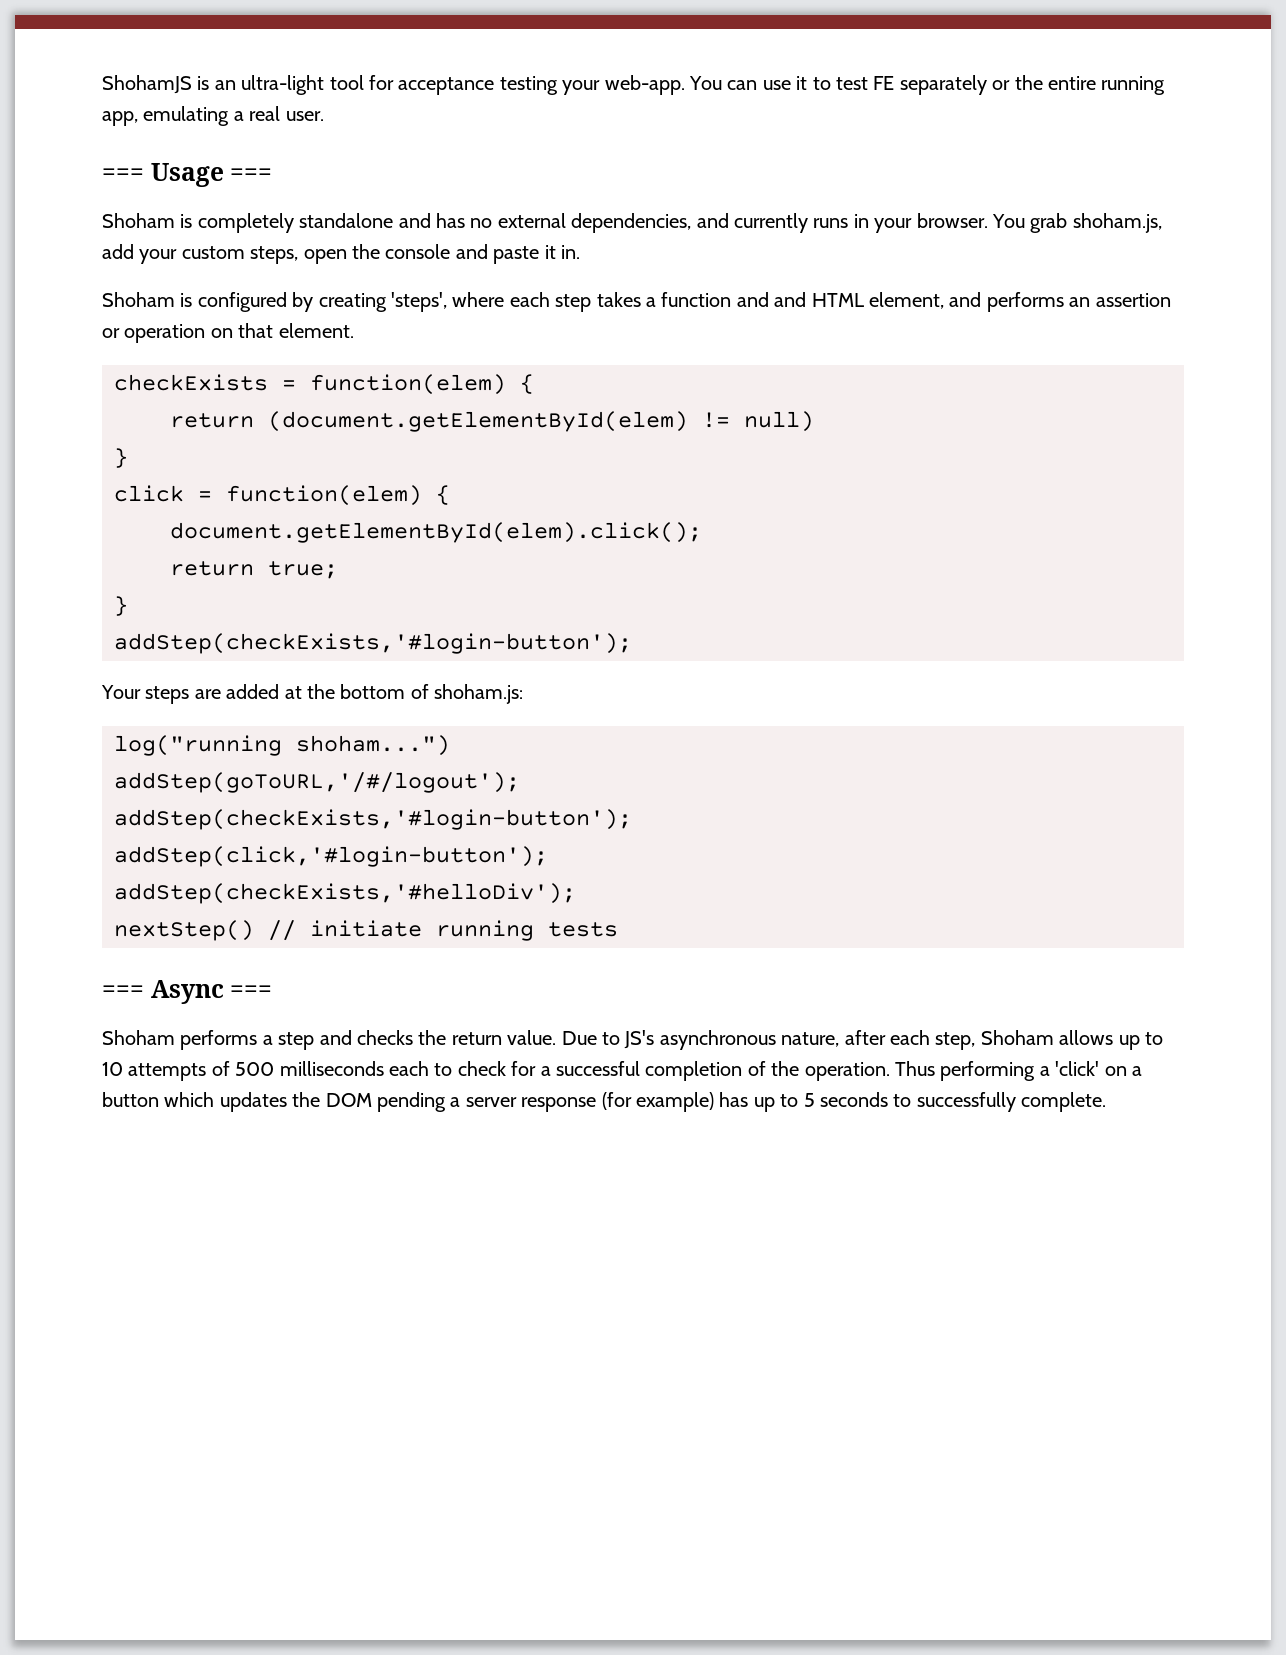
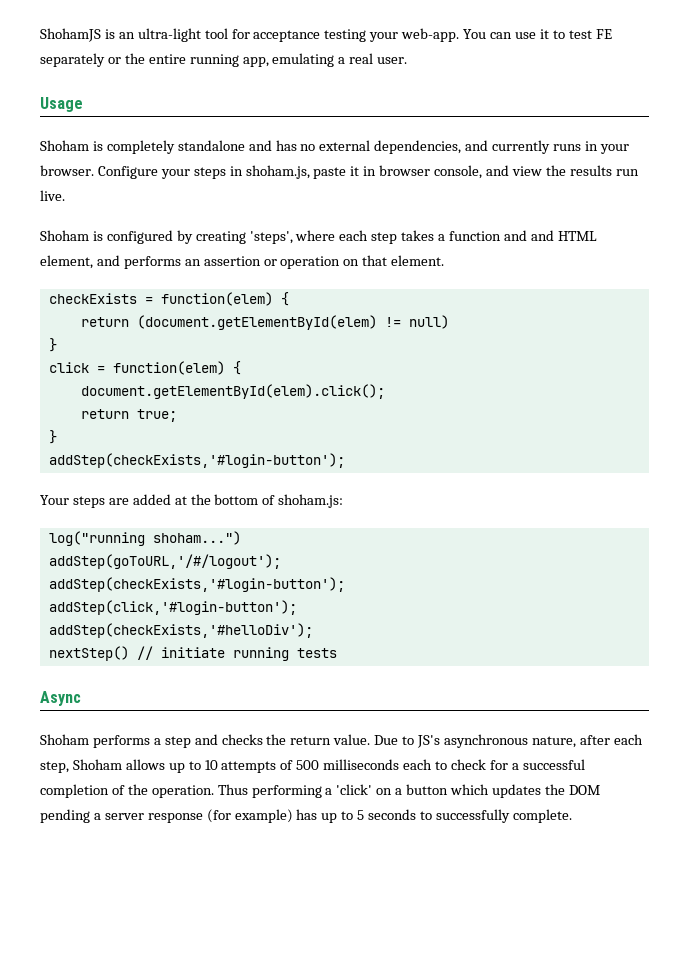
- === Usage ===
+ Usage
- You grab shoham.js, add your custom steps, open the console and paste it in.
+ Configure your steps in shoham.js, paste it in browser console, and view the results run live.
- === Async ===
+ Async

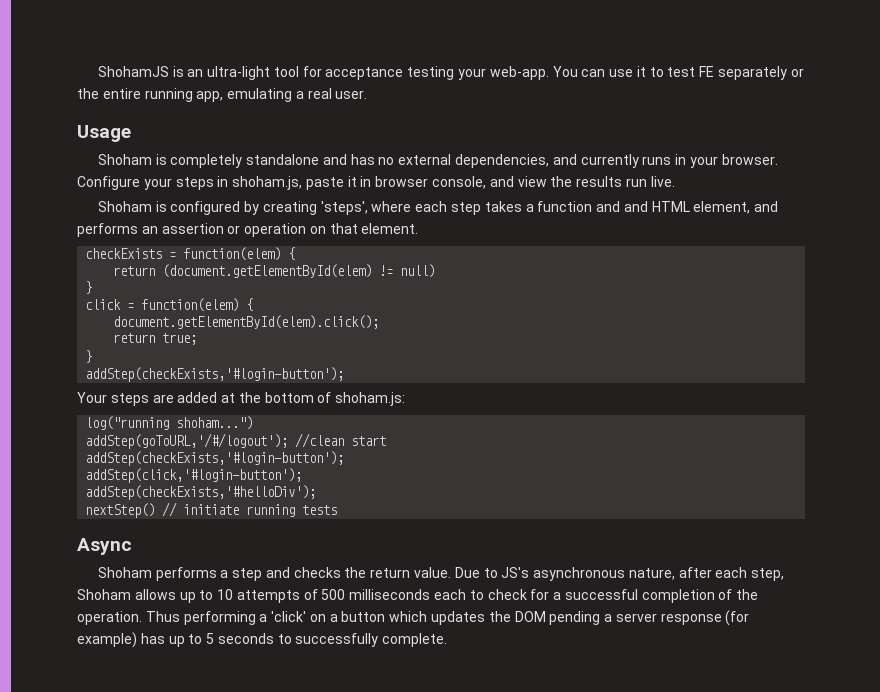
- addStep(goToURL,'/#/logout');
+ addStep(goToURL,'/#/logout'); //clean start

